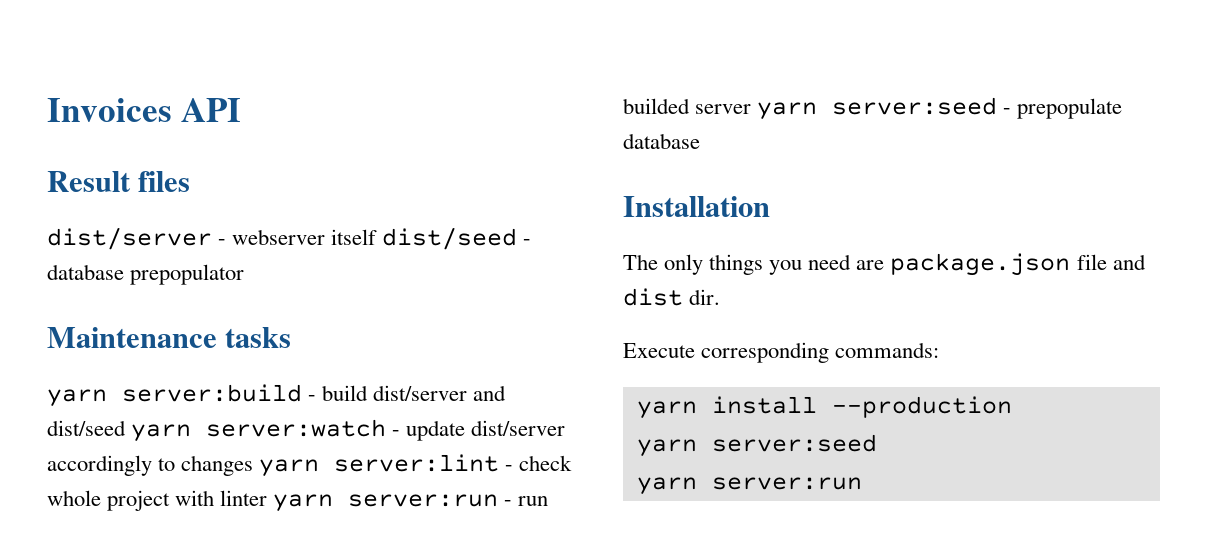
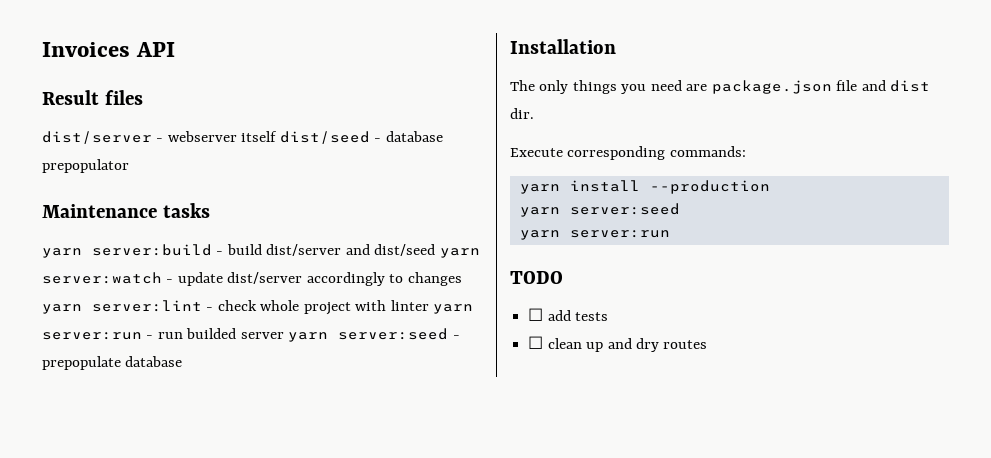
+ TODO
+ ☐ add tests
+ ☐ clean up and dry routes

